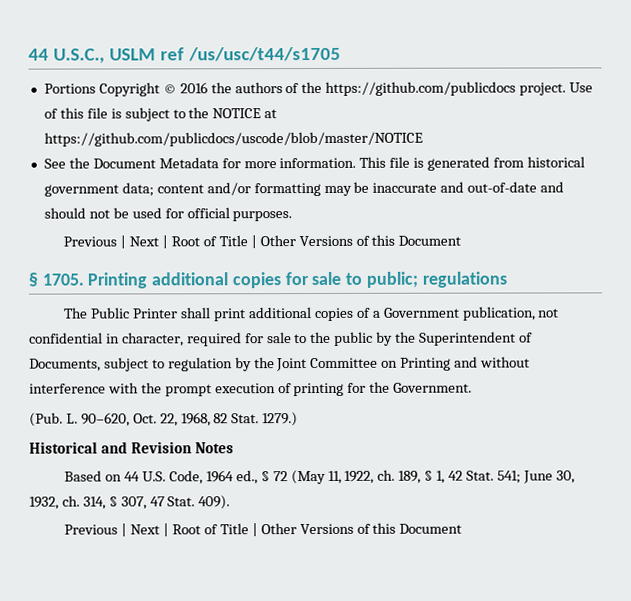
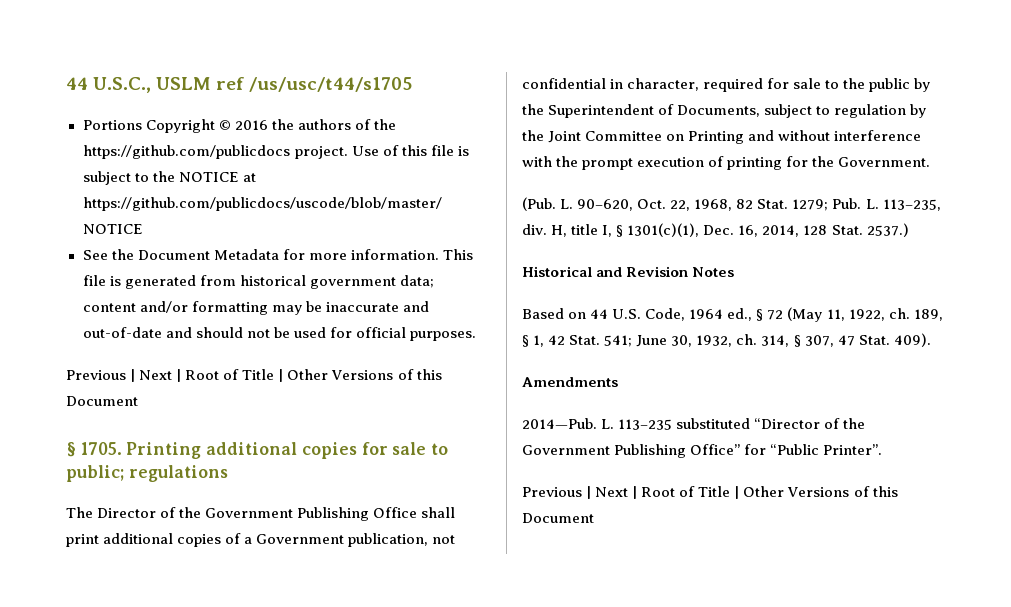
- The Public Printer shall print additional copies of a Government publication, not confidential in character, required for sale to the public by the Superintendent of Documents, subject to regulation by the Joint Committee on Printing and without interference with the prompt execution of printing for the Government.
+ The Director of the Government Publishing Office shall print additional copies of a Government publication, not confidential in character, required for sale to the public by the Superintendent of Documents, subject to regulation by the Joint Committee on Printing and without interference with the prompt execution of printing for the Government.
- 1279.)
+ 1279; Pub. L. 113–235, div. H, title I, § 1301(c)(1), Dec. 16, 2014, 128 Stat. 2537.)
+ Amendments
+ 2014—Pub. L. 113–235 substituted “Director of the Government Publishing Office” for “Public Printer”.

